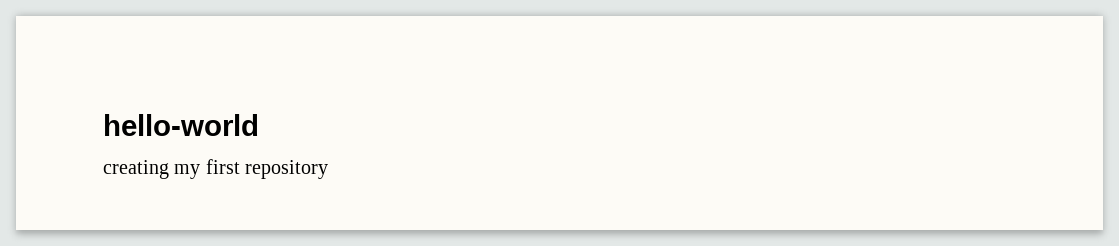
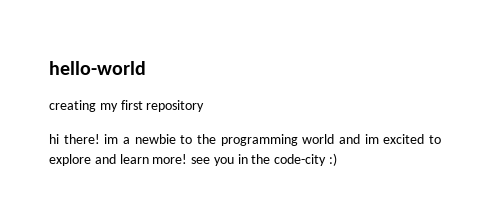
+ hi there! im a newbie to the programming world and im excited to explore and learn more! see you in the code-city :)

